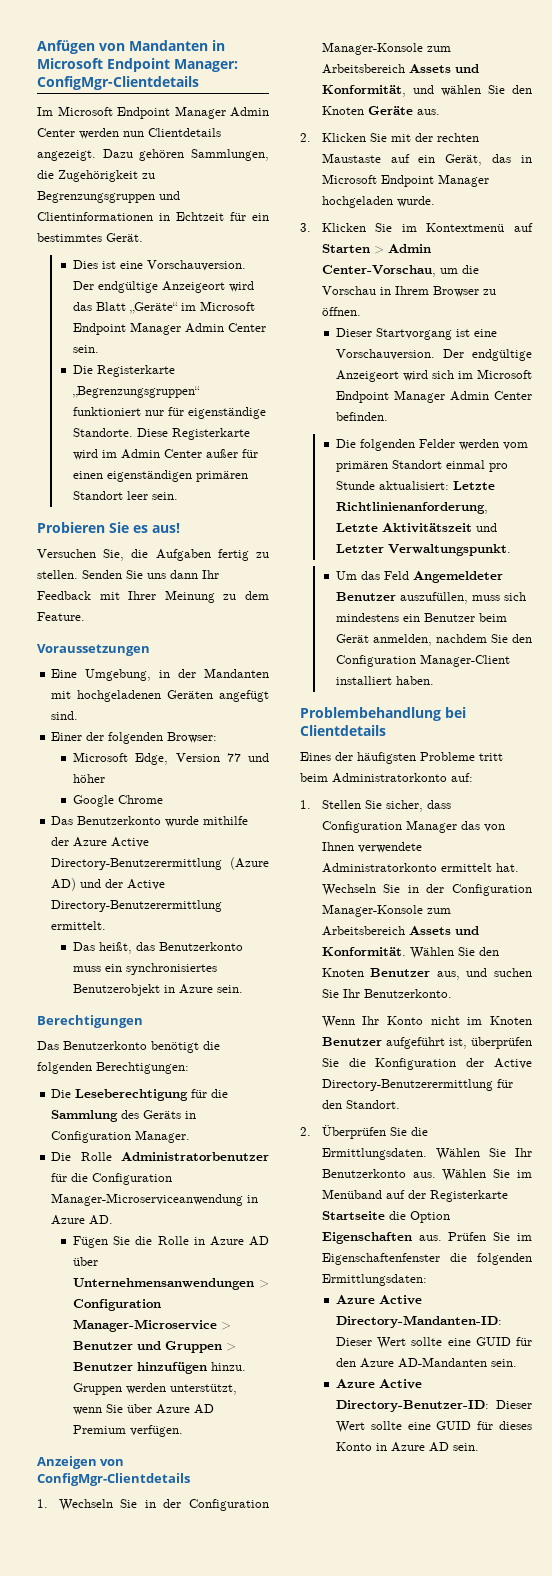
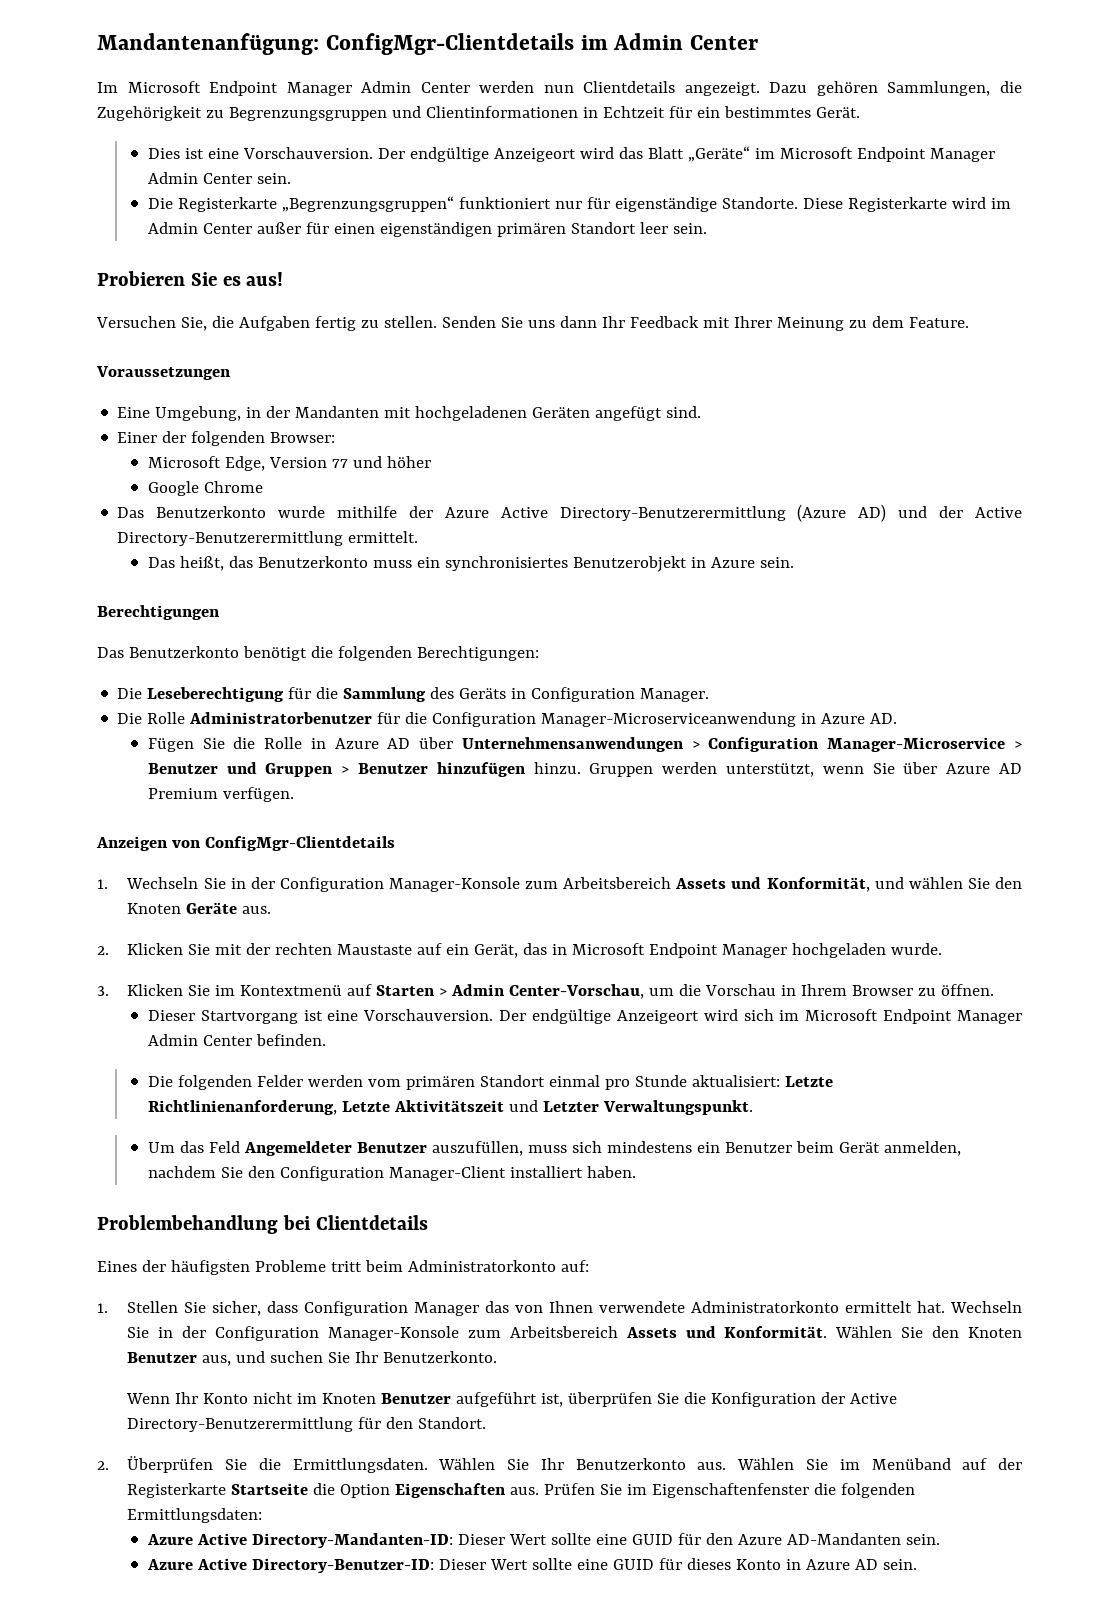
- Anfügen von Mandanten in Microsoft Endpoint Manager: ConfigMgr-Clientdetails
+ Mandantenanfügung: ConfigMgr-Clientdetails im Admin Center

